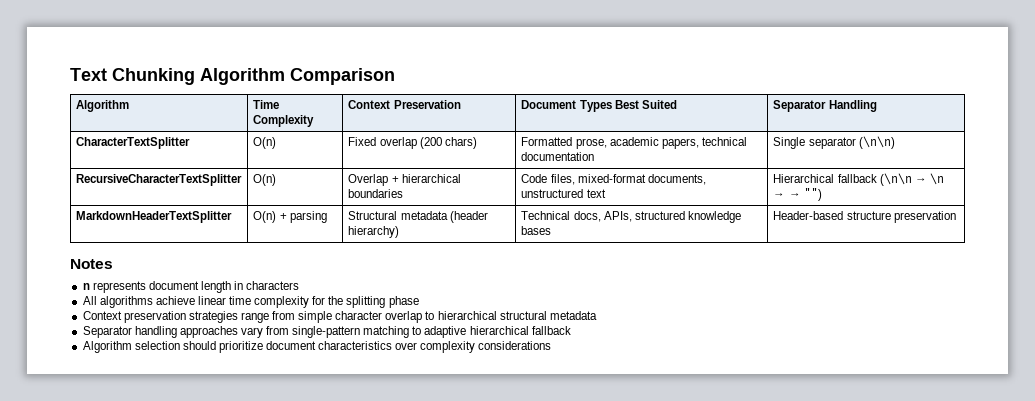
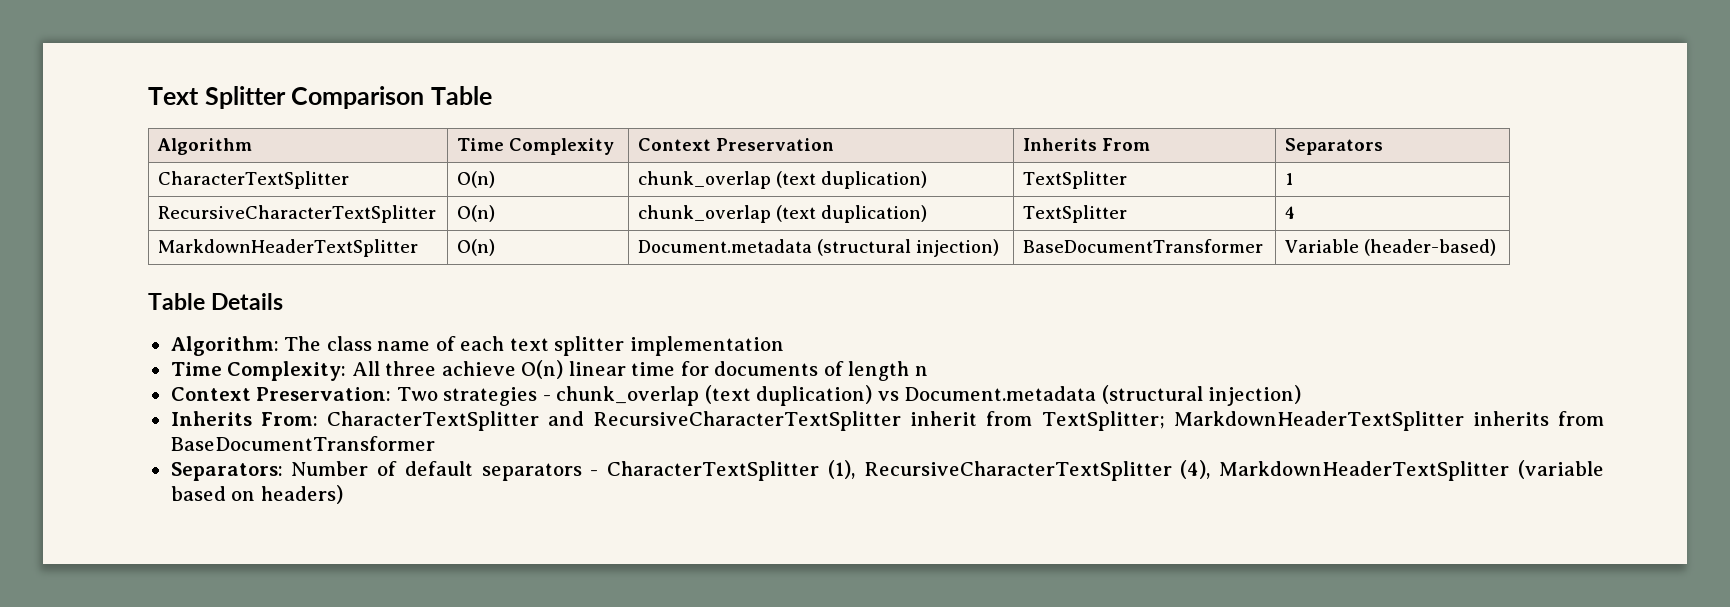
- Text Chunking Algorithm Comparison
+ Text Splitter Comparison Table
- Algorithm | Time Complexity | Context Preservation | Document Types Best Suited | Separator Handling
- CharacterTextSplitter | O(n) | Fixed overlap (200 chars) | Formatted prose, academic papers, technical documentation | Single separator (\n\n)
- RecursiveCharacterTextSplitter | O(n) | Overlap + hierarchical boundaries | Code files, mixed-format documents, unstructured text | Hierarchical fallback (\n\n → \n → → "")
- MarkdownHeaderTextSplitter | O(n) + parsing | Structural metadata (header hierarchy) | Technical docs, APIs, structured knowledge bases | Header-based structure preservation
- Notes
- n represents document length in characters
- All algorithms achieve linear time complexity for the splitting phase
- Context preservation strategies range from simple character overlap to hierarchical structural metadata
- Separator handling approaches vary from single-pattern matching to adaptive hierarchical fallback
- Algorithm selection should prioritize document characteristics over complexity considerations
+ Algorithm | Time Complexity | Context Preservation | Inherits From | Separators
+ CharacterTextSplitter | O(n) | chunk_overlap (text duplication) | TextSplitter | 1
+ RecursiveCharacterTextSplitter | O(n) | chunk_overlap (text duplication) | TextSplitter | 4
+ MarkdownHeaderTextSplitter | O(n) | Document.metadata (structural injection) | BaseDocumentTransformer | Variable (header-based)
+ Table Details
+ Algorithm: The class name of each text splitter implementation
+ Time Complexity: All three achieve O(n) linear time for documents of length n
+ Context Preservation: Two strategies - chunk_overlap (text duplication) vs Document.metadata (structural injection)
+ Inherits From: CharacterTextSplitter and RecursiveCharacterTextSplitter inherit from TextSplitter; MarkdownHeaderTextSplitter inherits from BaseDocumentTransformer
+ Separators: Number of default separators - CharacterTextSplitter (1), RecursiveCharacterTextSplitter (4), MarkdownHeaderTextSplitter (variable based on headers)

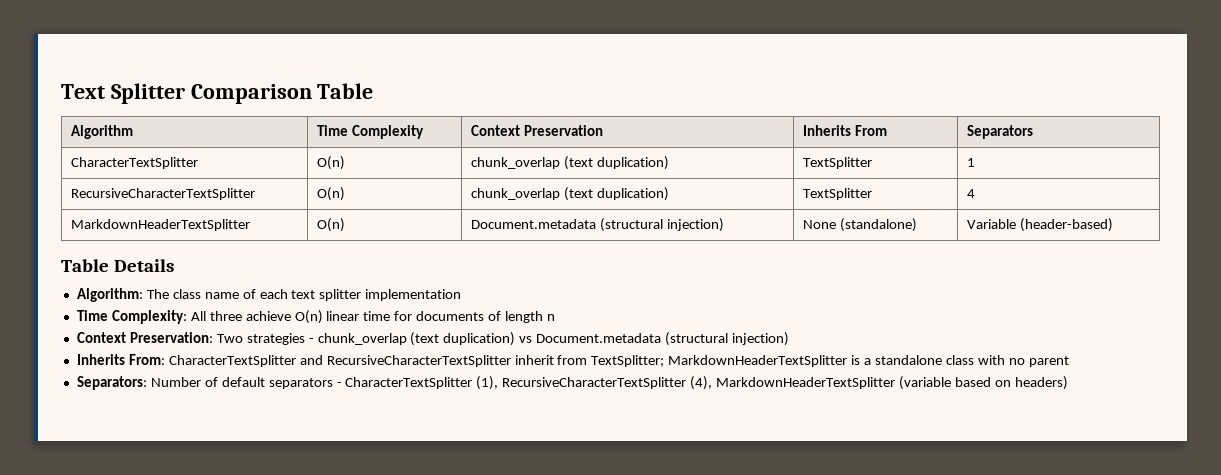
- MarkdownHeaderTextSplitter | O(n) | Document.metadata (structural injection) | BaseDocumentTransformer | Variable (header-based)
+ MarkdownHeaderTextSplitter | O(n) | Document.metadata (structural injection) | None (standalone) | Variable (header-based)
- Inherits From: CharacterTextSplitter and RecursiveCharacterTextSplitter inherit from TextSplitter; MarkdownHeaderTextSplitter inherits from BaseDocumentTransformer
+ Inherits From: CharacterTextSplitter and RecursiveCharacterTextSplitter inherit from TextSplitter; MarkdownHeaderTextSplitter is a standalone class with no parent

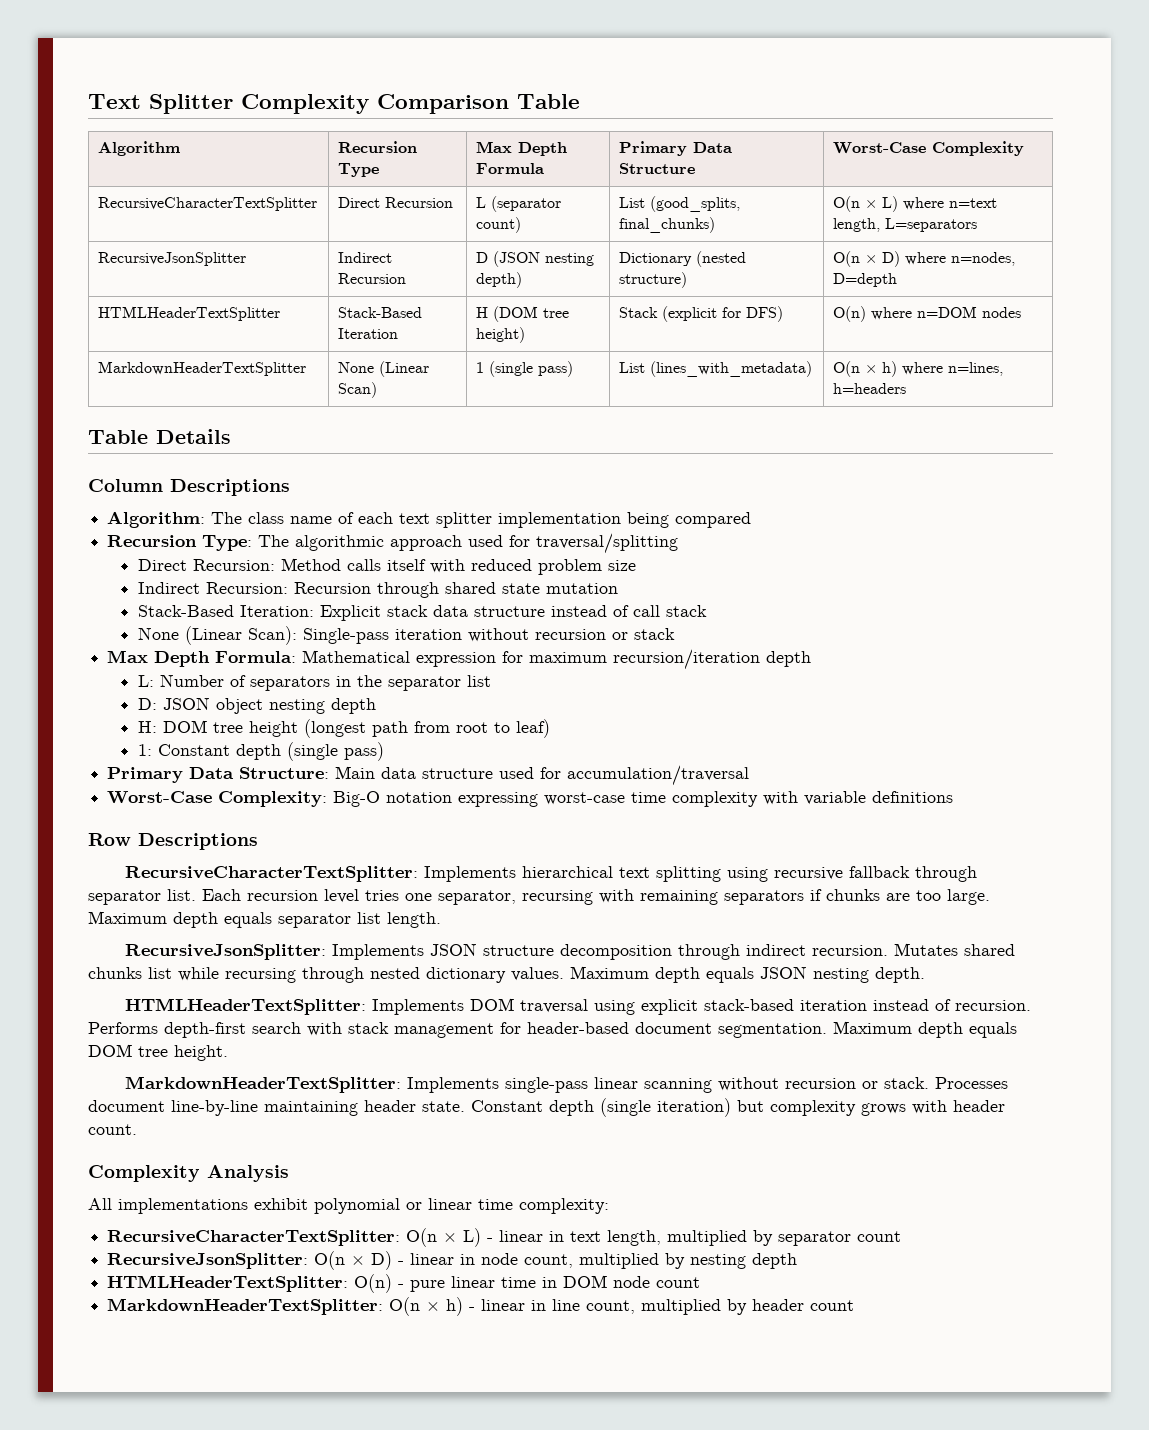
- Text Splitter Comparison Table
+ Text Splitter Complexity Comparison Table
- Algorithm | Time Complexity | Context Preservation | Inherits From | Separators
- CharacterTextSplitter | O(n) | chunk_overlap (text duplication) | TextSplitter | 1
- RecursiveCharacterTextSplitter | O(n) | chunk_overlap (text duplication) | TextSplitter | 4
- MarkdownHeaderTextSplitter | O(n) | Document.metadata (structural injection) | None (standalone) | Variable (header-based)
+ Algorithm | Recursion Type | Max Depth Formula | Primary Data Structure | Worst-Case Complexity
+ RecursiveCharacterTextSplitter | Direct Recursion | L (separator count) | List (good_splits, final_chunks) | O(n × L) where n=text length, L=separators
+ RecursiveJsonSplitter | Indirect Recursion | D (JSON nesting depth) | Dictionary (nested structure) | O(n × D) where n=nodes, D=depth
+ HTMLHeaderTextSplitter | Stack-Based Iteration | H (DOM tree height) | Stack (explicit for DFS) | O(n) where n=DOM nodes
+ MarkdownHeaderTextSplitter | None (Linear Scan) | 1 (single pass) | List (lines_with_metadata) | O(n × h) where n=lines, h=headers
+ Column Descriptions
- Algorithm: The class name of each text splitter implementation
- Time Complexity: All three achieve O(n) linear time for documents of length n
- Context Preservation: Two strategies - chunk_overlap (text duplication) vs Document.metadata (structural injection)
- Inherits From: CharacterTextSplitter and RecursiveCharacterTextSplitter inherit from TextSplitter; MarkdownHeaderTextSplitter is a standalone class with no parent
- Separators: Number of default separators - CharacterTextSplitter (1), RecursiveCharacterTextSplitter (4), MarkdownHeaderTextSplitter (variable based on headers)
+ Algorithm: The class name of each text splitter implementation being compared
+ Recursion Type: The algorithmic approach used for traversal/splitting
+ Direct Recursion: Method calls itself with reduced problem size
+ Indirect Recursion: Recursion through shared state mutation
+ Stack-Based Iteration: Explicit stack data structure instead of call stack
+ None (Linear Scan): Single-pass iteration without recursion or stack
+ Max Depth Formula: Mathematical expression for maximum recursion/iteration depth
+ L: Number of separators in the separator list
+ D: JSON object nesting depth
+ H: DOM tree height (longest path from root to leaf)
+ 1: Constant depth (single pass)
+ Primary Data Structure: Main data structure used for accumulation/traversal
+ Worst-Case Complexity: Big-O notation expressing worst-case time complexity with variable definitions
+ Row Descriptions
+ RecursiveCharacterTextSplitter: Implements hierarchical text splitting using recursive fallback through separator list. Each recursion level tries one separator, recursing with remaining separators if chunks are too large. Maximum depth equals separator list length.
+ RecursiveJsonSplitter: Implements JSON structure decomposition through indirect recursion. Mutates shared chunks list while recursing through nested dictionary values. Maximum depth equals JSON nesting depth.
+ HTMLHeaderTextSplitter: Implements DOM traversal using explicit stack-based iteration instead of recursion. Performs depth-first search with stack management for header-based document segmentation. Maximum depth equals DOM tree height.
+ MarkdownHeaderTextSplitter: Implements single-pass linear scanning without recursion or stack. Processes document line-by-line maintaining header state. Constant depth (single iteration) but complexity grows with header count.
+ Complexity Analysis
+ All implementations exhibit polynomial or linear time complexity:
+ RecursiveCharacterTextSplitter: O(n × L) - linear in text length, multiplied by separator count
+ RecursiveJsonSplitter: O(n × D) - linear in node count, multiplied by nesting depth
+ HTMLHeaderTextSplitter: O(n) - pure linear time in DOM node count
+ MarkdownHeaderTextSplitter: O(n × h) - linear in line count, multiplied by header count

